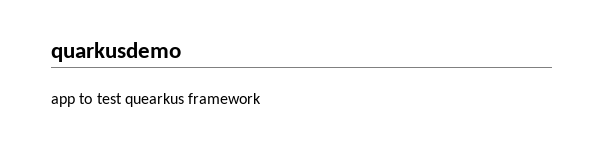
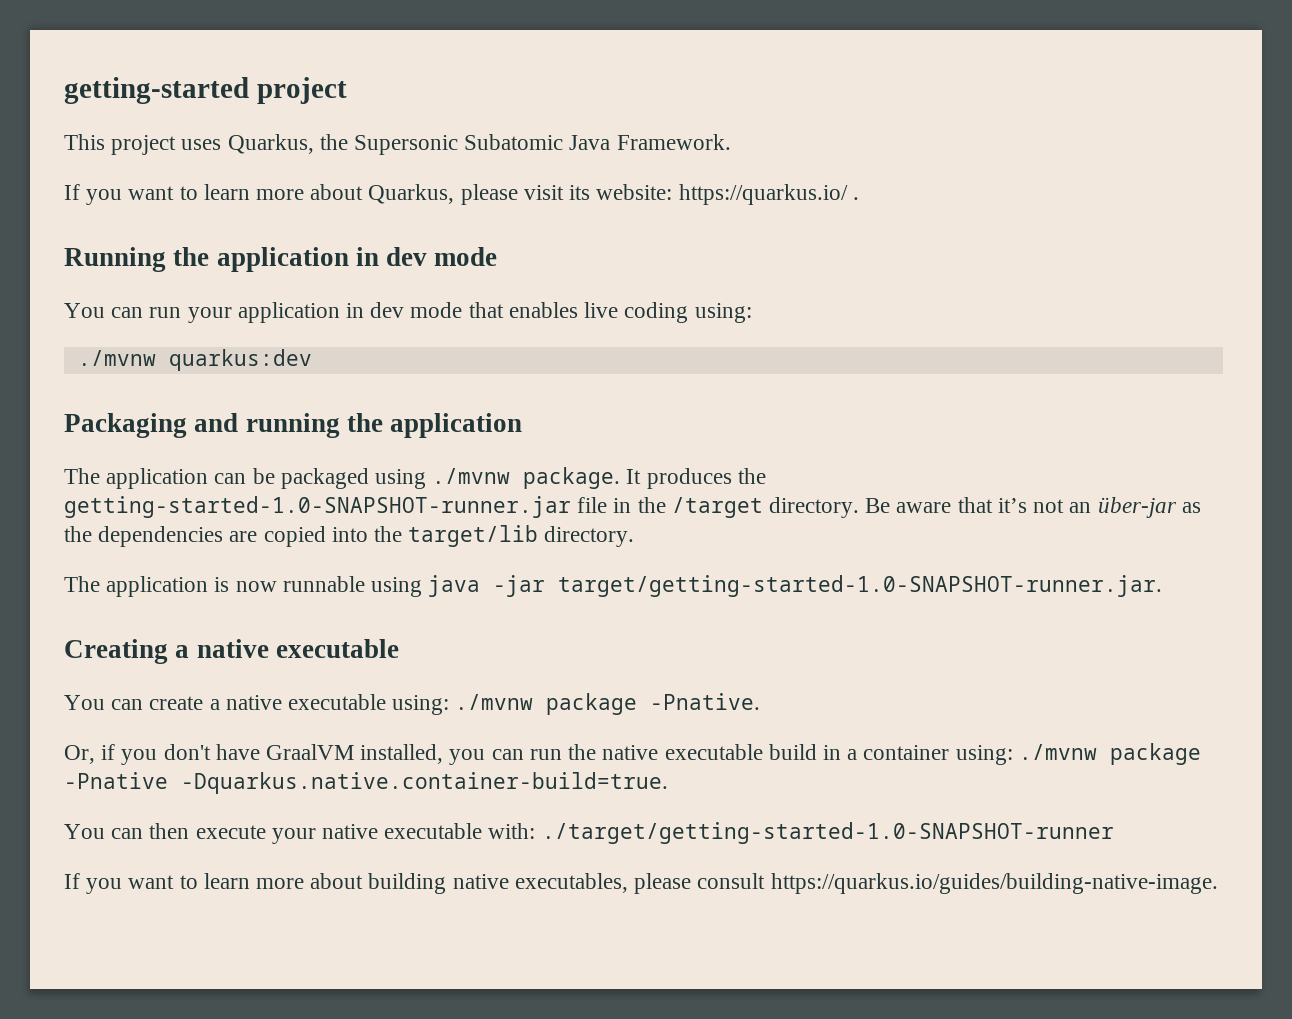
- quarkusdemo
- app to test quearkus framework
+ getting-started project
+ This project uses Quarkus, the Supersonic Subatomic Java Framework.
+ If you want to learn more about Quarkus, please visit its website: https://quarkus.io/ .
+ Running the application in dev mode
+ You can run your application in dev mode that enables live coding using:
+ ./mvnw quarkus:dev
+ Packaging and running the application
+ The application can be packaged using ./mvnw package. It produces the getting-started-1.0-SNAPSHOT-runner.jar file in the /target directory. Be aware that it’s not an über-jar as the dependencies are copied into the target/lib directory.
+ The application is now runnable using java -jar target/getting-started-1.0-SNAPSHOT-runner.jar.
+ Creating a native executable
+ You can create a native executable using: ./mvnw package -Pnative.
+ Or, if you don't have GraalVM installed, you can run the native executable build in a container using: ./mvnw package -Pnative -Dquarkus.native.container-build=true.
+ You can then execute your native executable with: ./target/getting-started-1.0-SNAPSHOT-runner
+ If you want to learn more about building native executables, please consult https://quarkus.io/guides/building-native-image.

